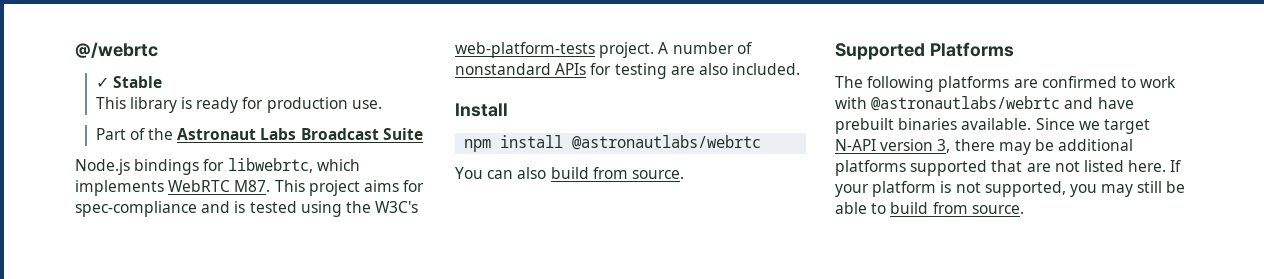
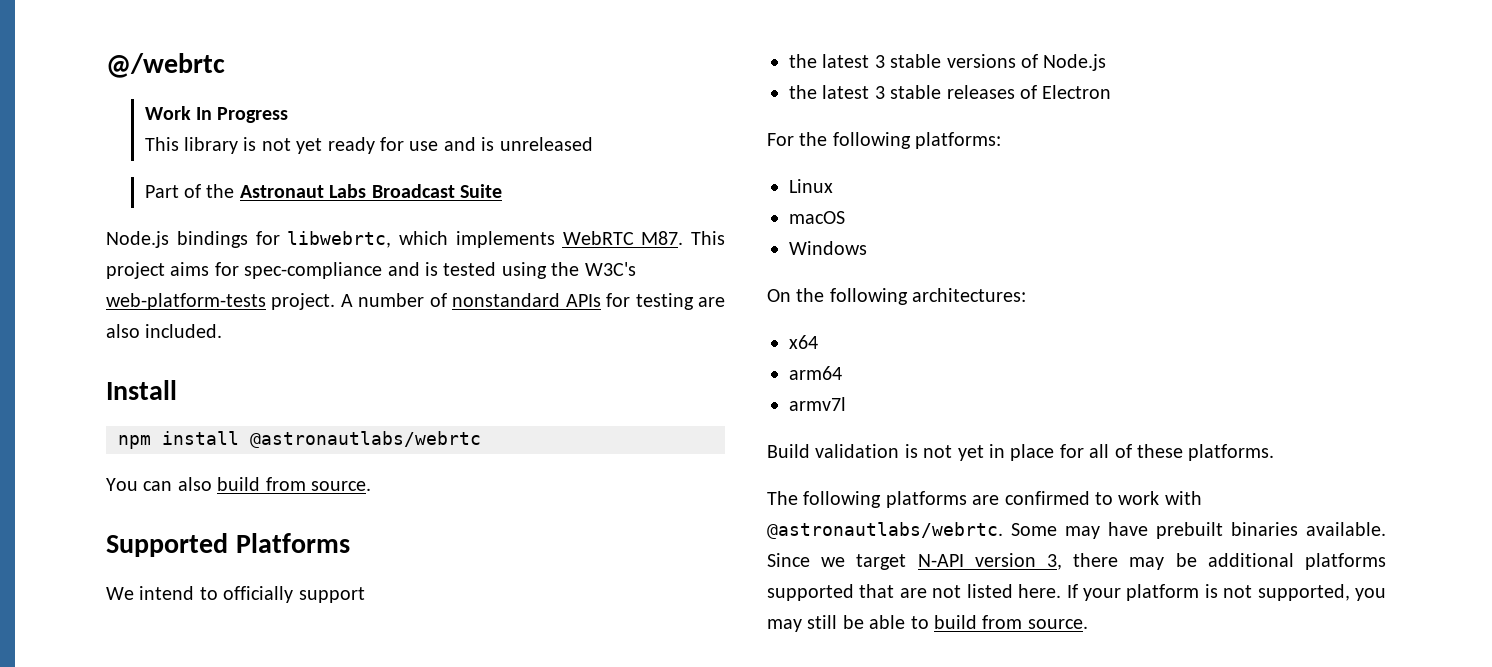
- ✓ Stable
+ Work In Progress
- This library is ready for production use.
+ This library is not yet ready for use and is unreleased
+ We intend to officially support
+ the latest 3 stable versions of Node.js
+ the latest 3 stable releases of Electron
+ For the following platforms:
+ Linux
+ macOS
+ Windows
+ On the following architectures:
+ x64
+ arm64
+ armv7l
+ Build validation is not yet in place for all of these platforms.
- The following platforms are confirmed to work with @astronautlabs/webrtc and have prebuilt binaries available.
+ The following platforms are confirmed to work with @astronautlabs/webrtc. Some may have prebuilt binaries available.

